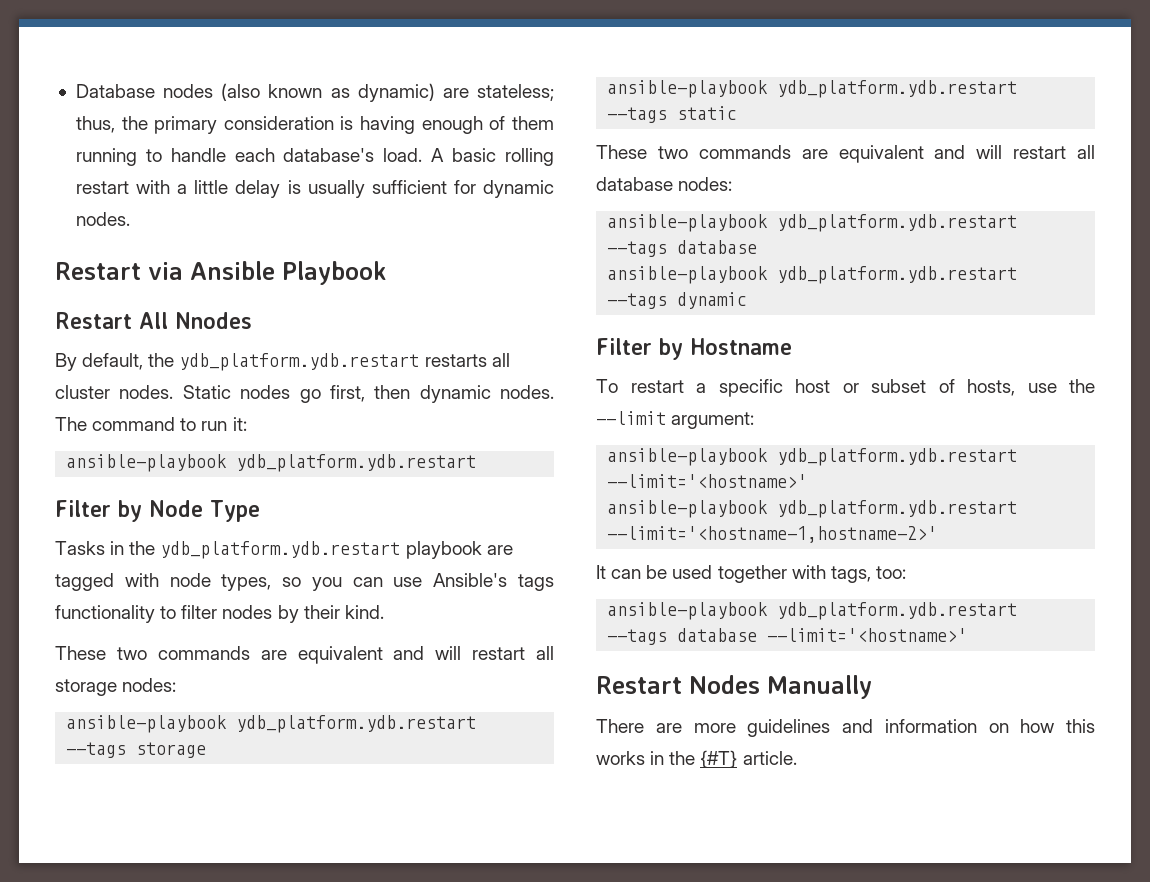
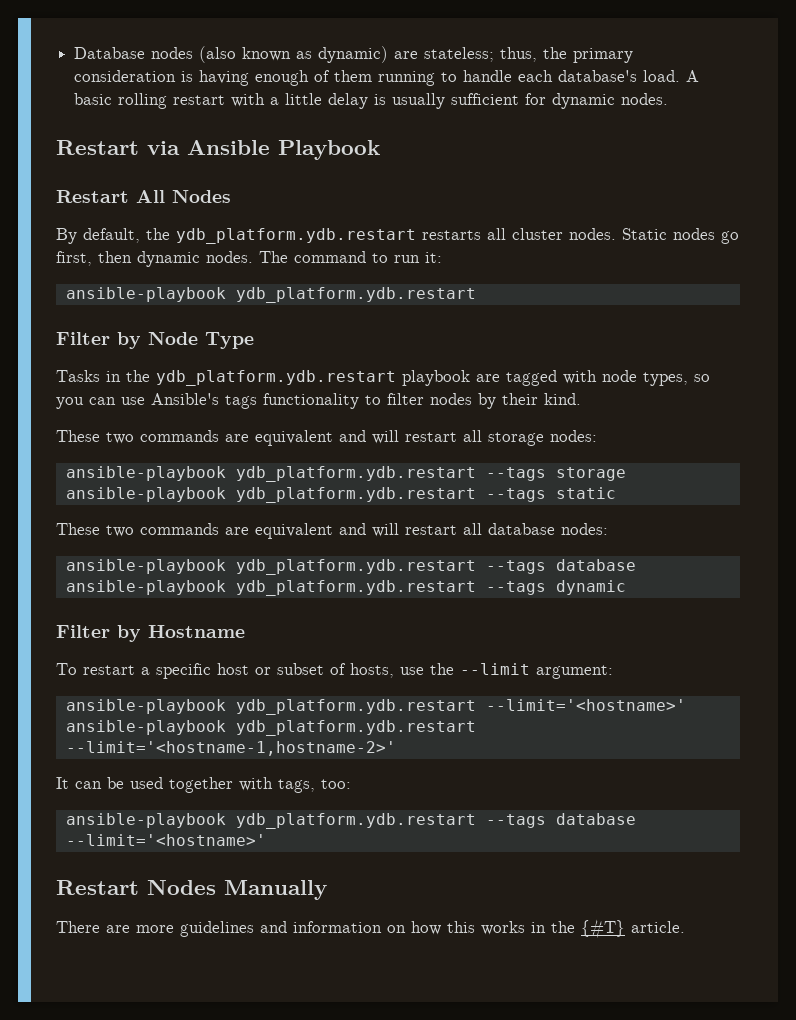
- Restart All Nnodes
+ Restart All Nodes

